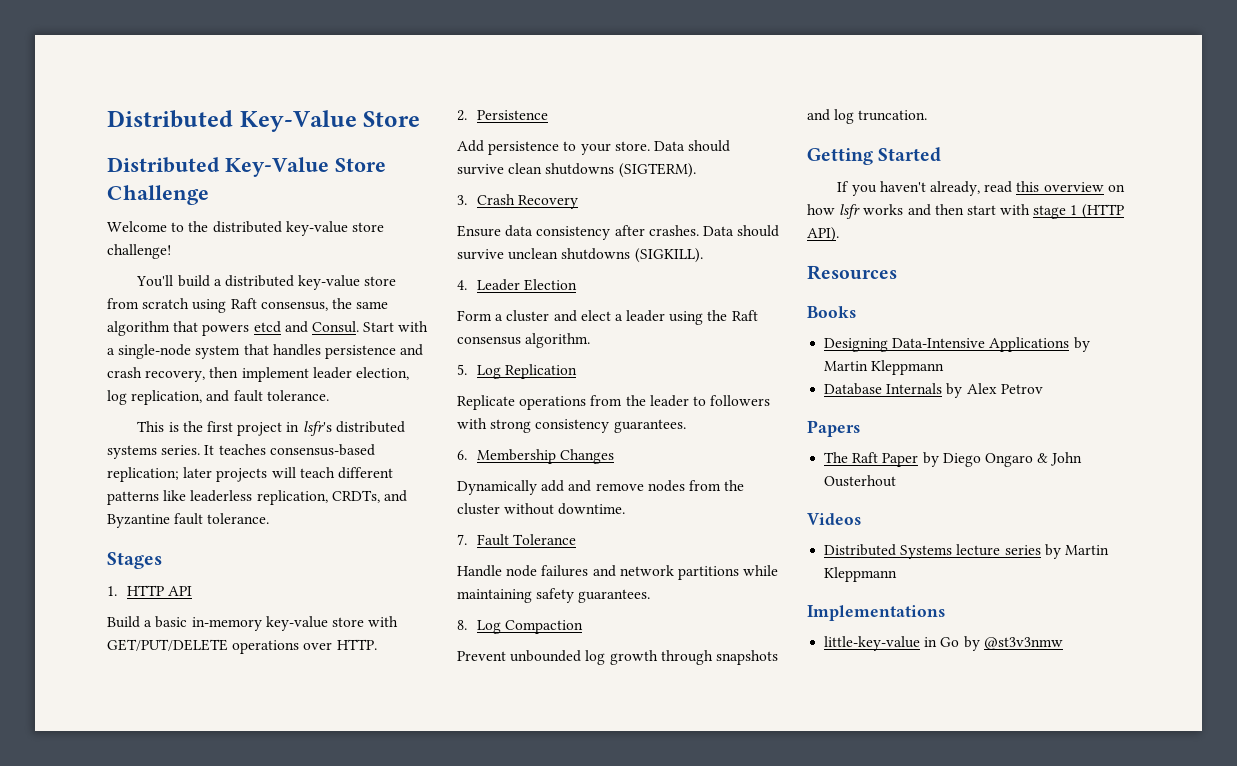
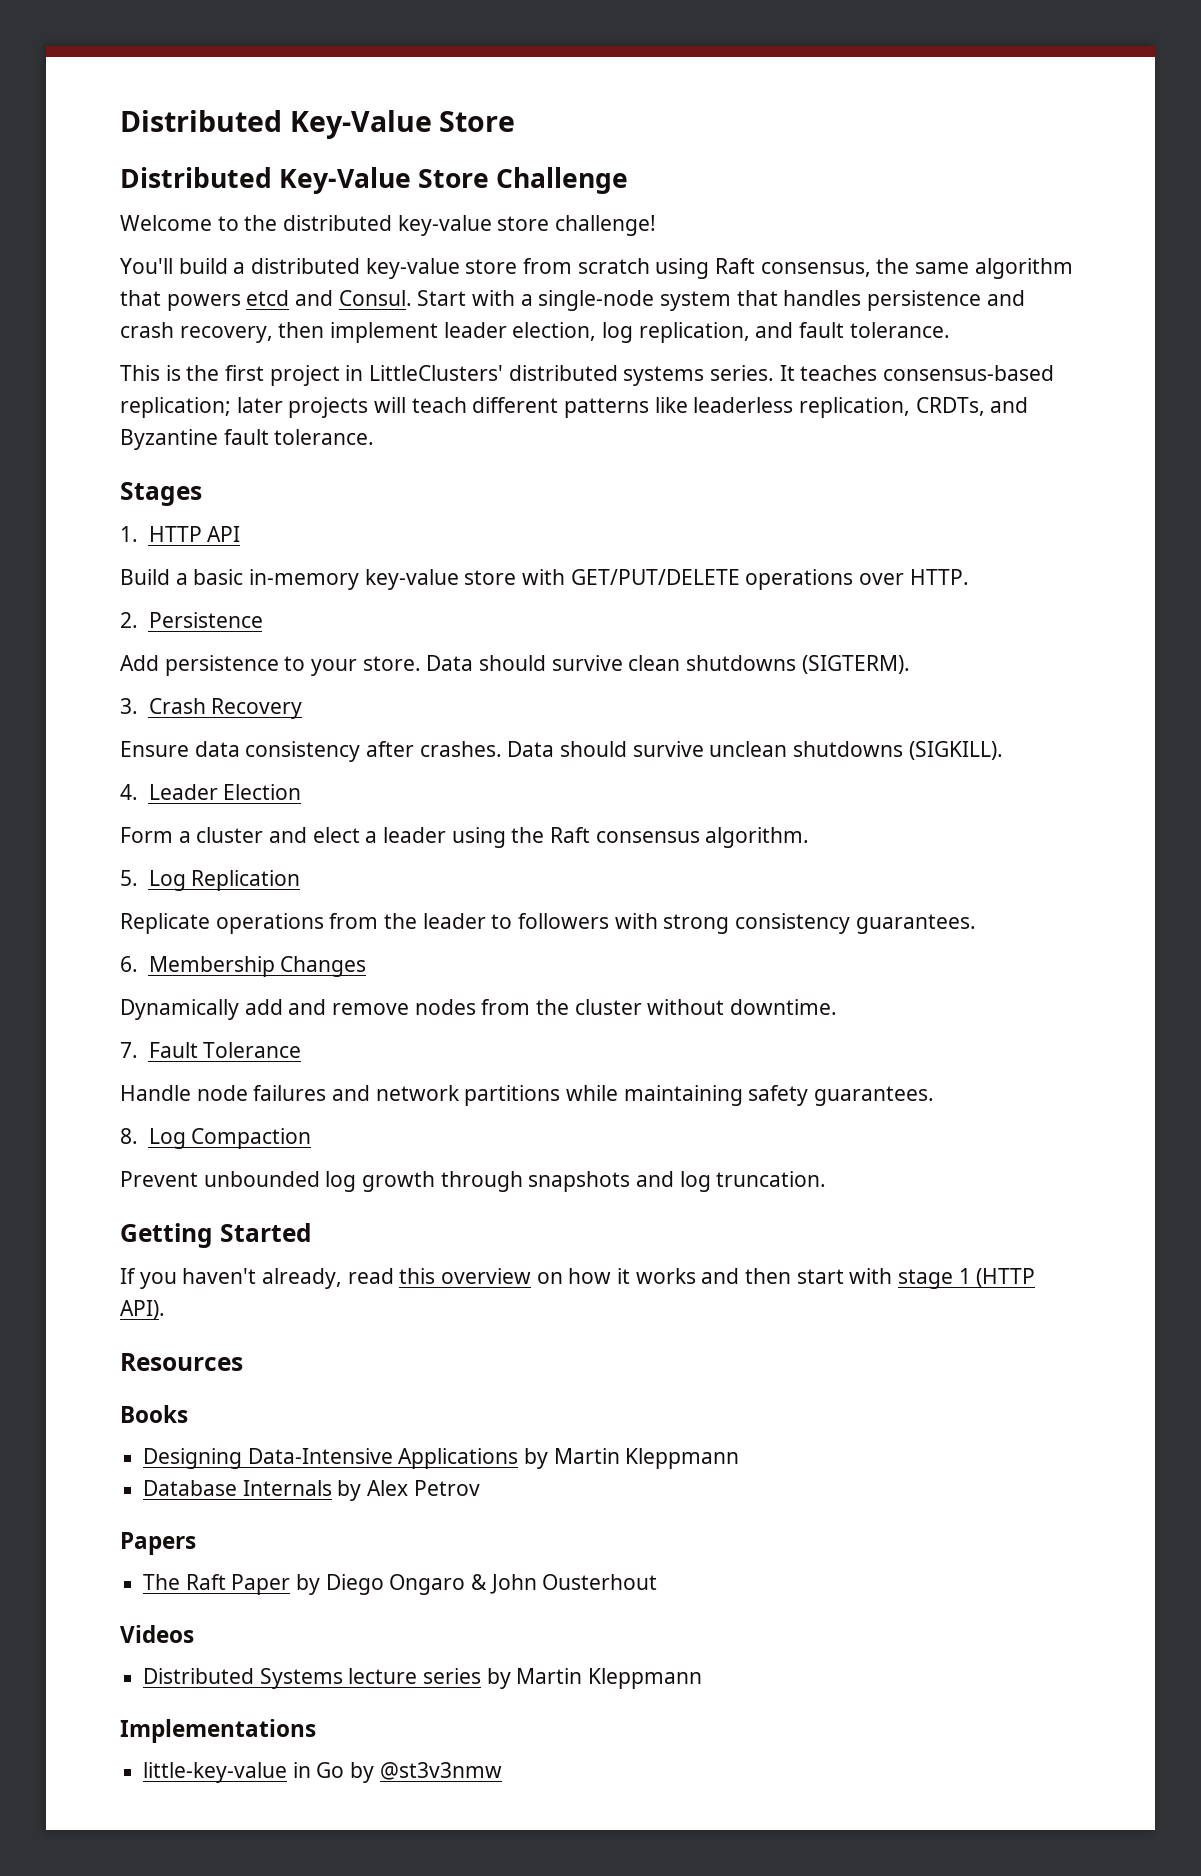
- This is the first project in lsfr's distributed systems series.
+ This is the first project in LittleClusters' distributed systems series.
- If you haven't already, read this overview on how lsfr works and then start with stage 1 (HTTP API).
+ If you haven't already, read this overview on how it works and then start with stage 1 (HTTP API).

